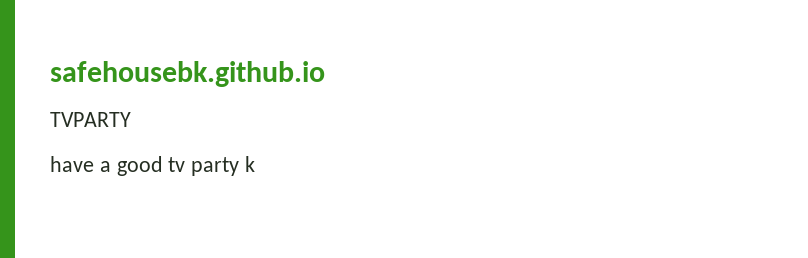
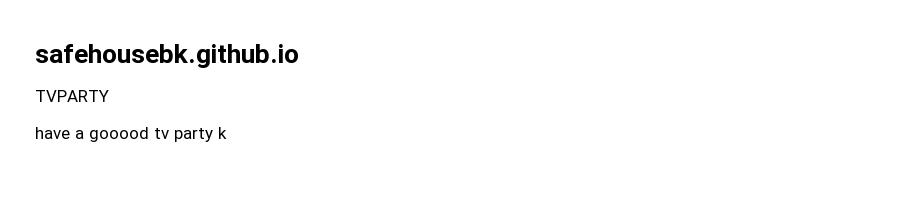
- have a good tv party k
+ have a gooood tv party k

